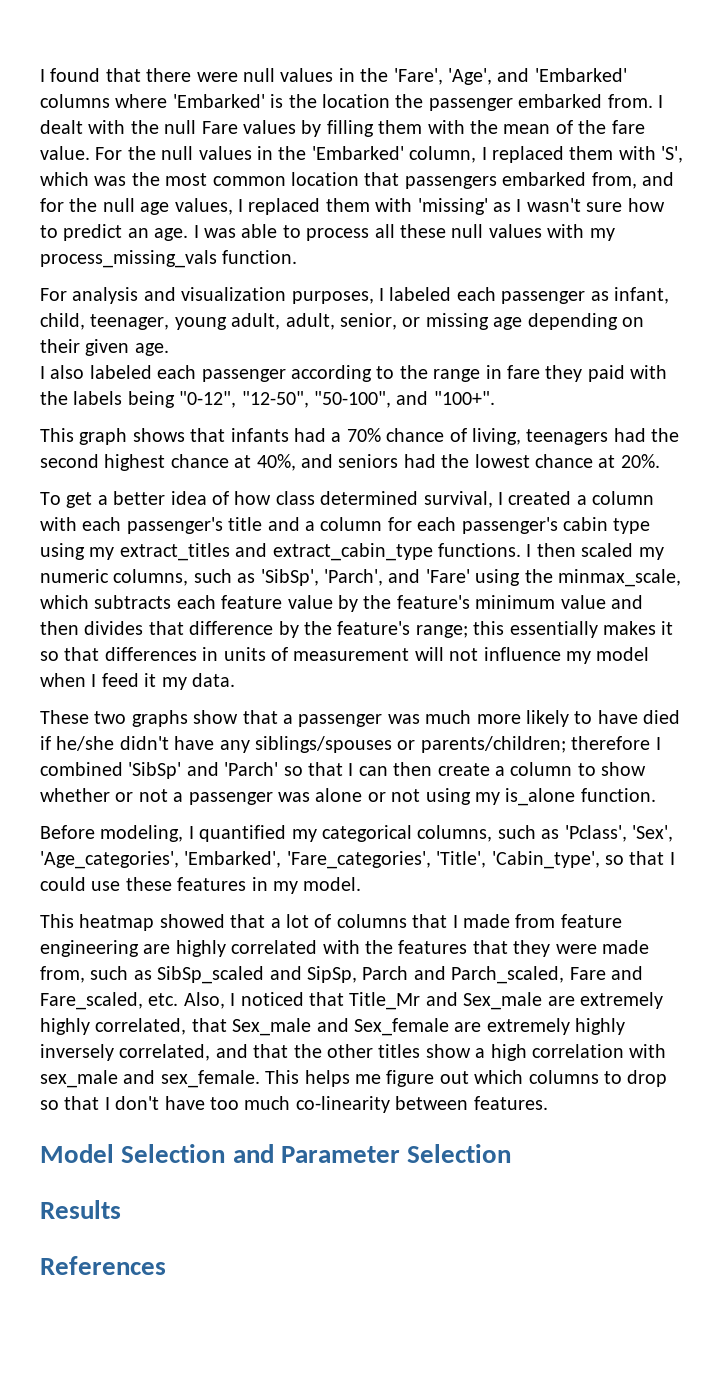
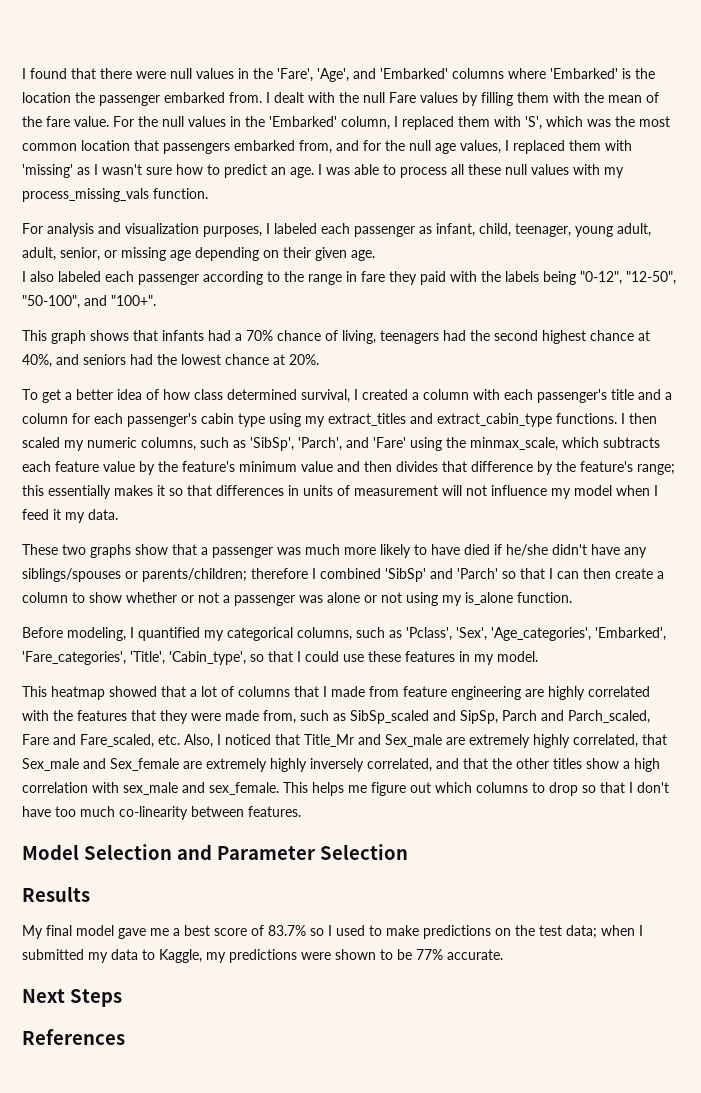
+ My final model gave me a best score of 83.7% so I used to make predictions on the test data; when I submitted my data to Kaggle, my predictions were shown to be 77% accurate.
+ Next Steps

